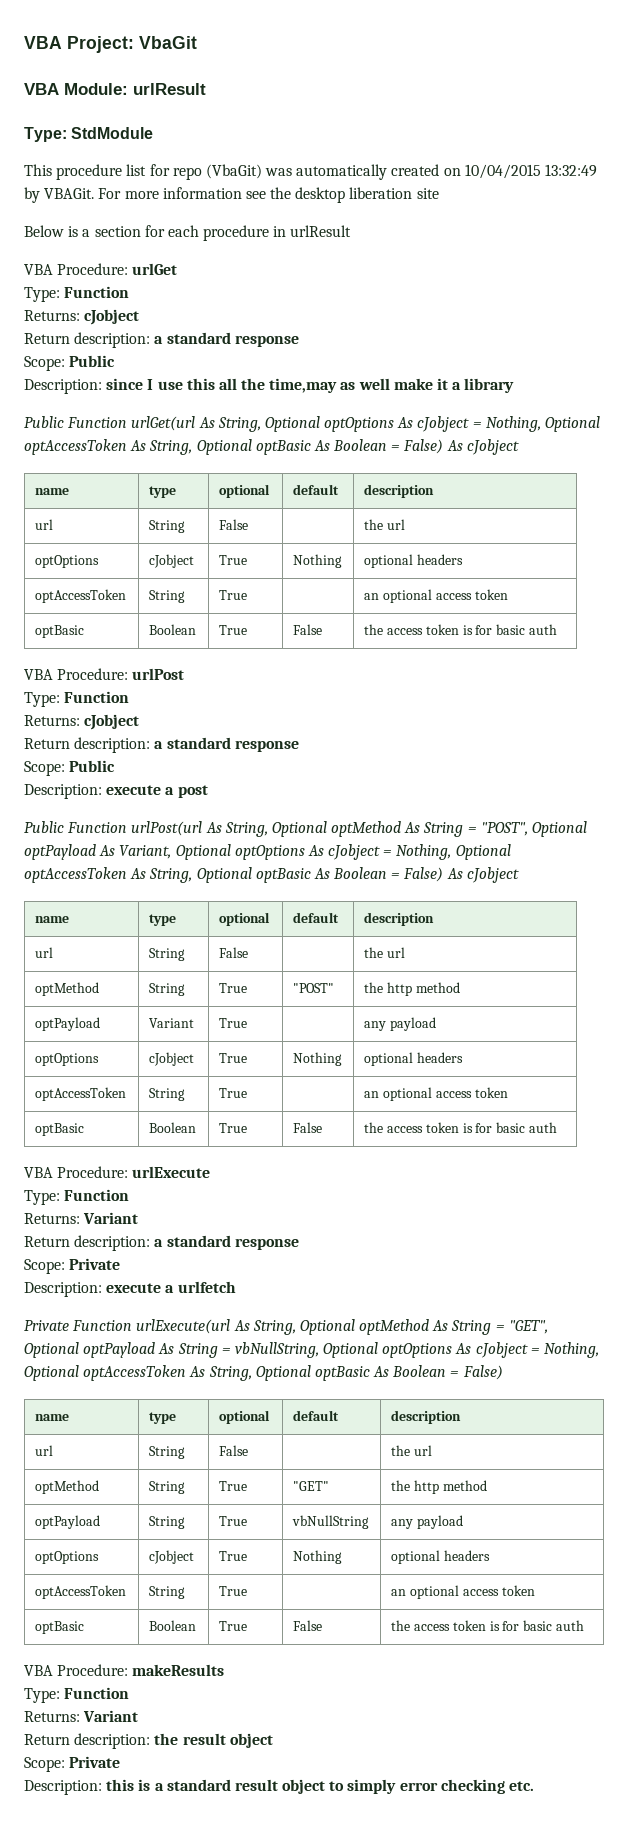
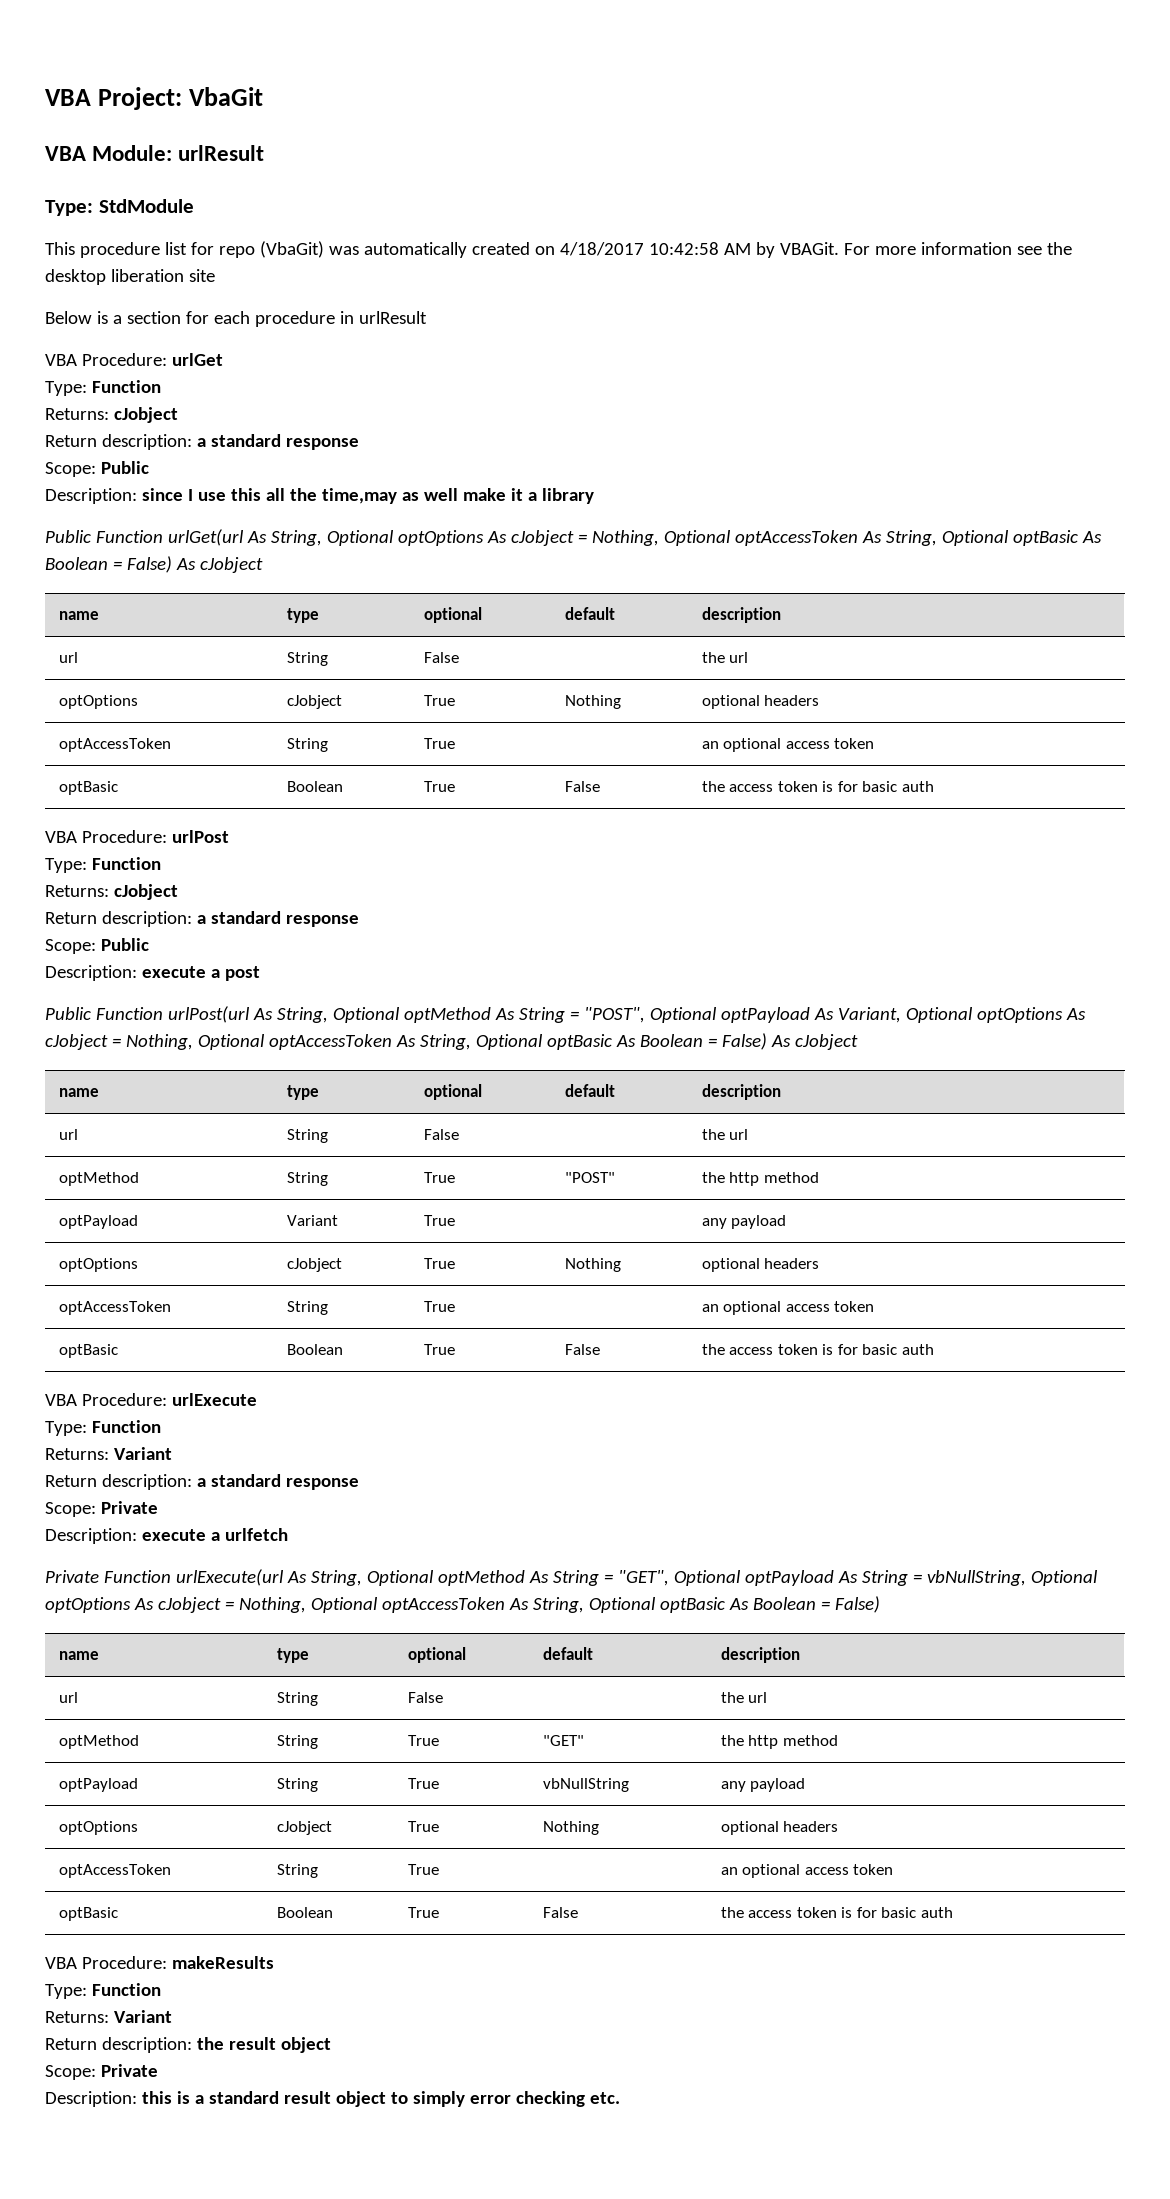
- This procedure list for repo (VbaGit) was automatically created on 10/04/2015 13:32:49 by VBAGit.
+ This procedure list for repo (VbaGit) was automatically created on 4/18/2017 10:42:58 AM by VBAGit.

